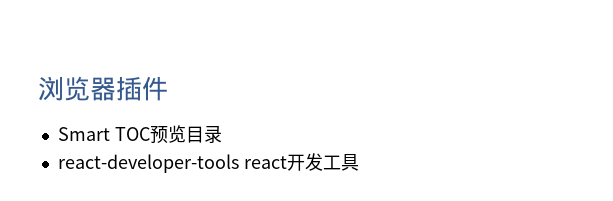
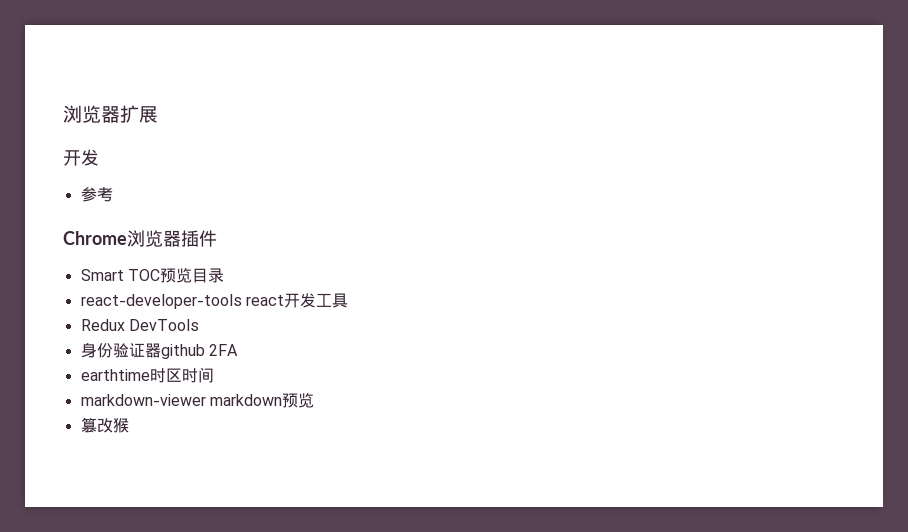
- 浏览器插件
+ 浏览器扩展
+ 开发
+ 参考
+ Chrome浏览器插件
+ Redux DevTools
+ 身份验证器github 2FA
+ earthtime时区时间
+ markdown-viewer markdown预览
+ 篡改猴

